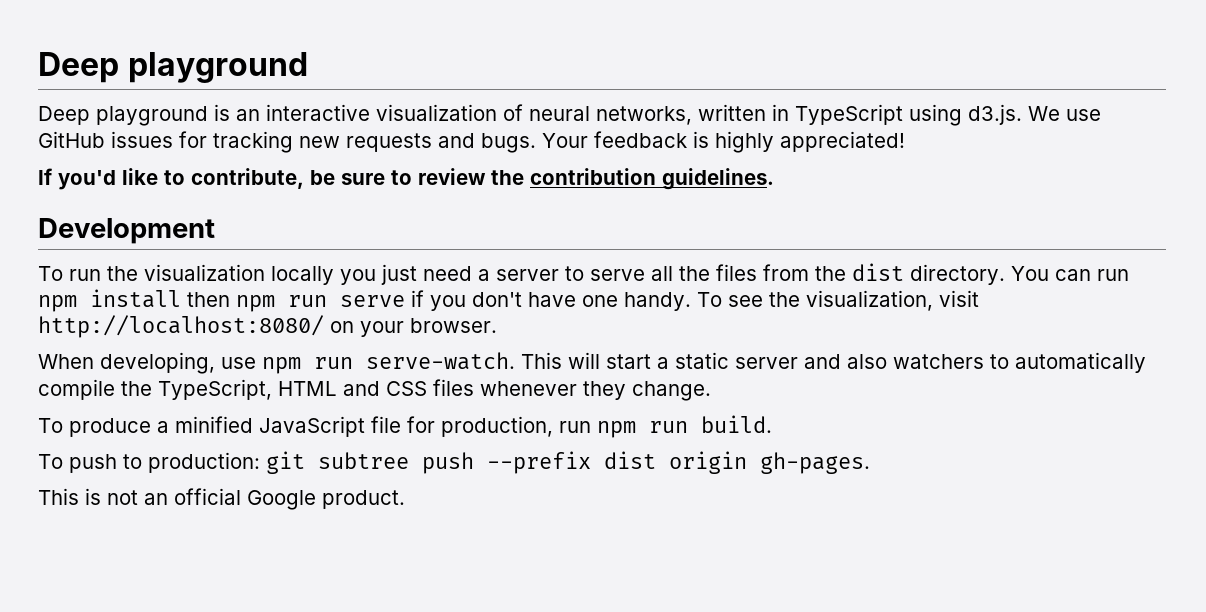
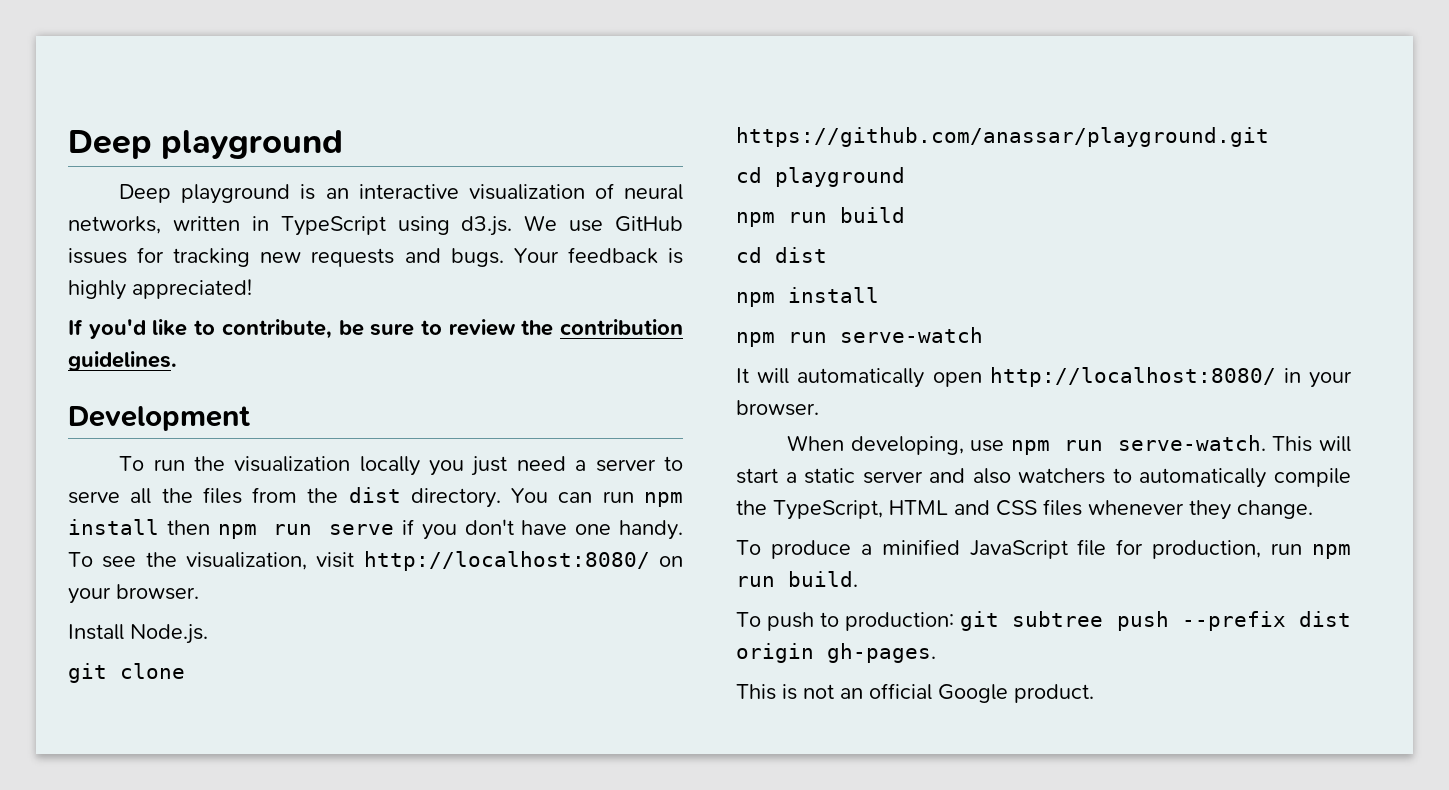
+ Install Node.js.
+ git clone https://github.com/anassar/playground.git
+ cd playground
+ npm run build
+ cd dist
+ npm install
+ npm run serve-watch
+ It will automatically open http://localhost:8080/ in your browser.

